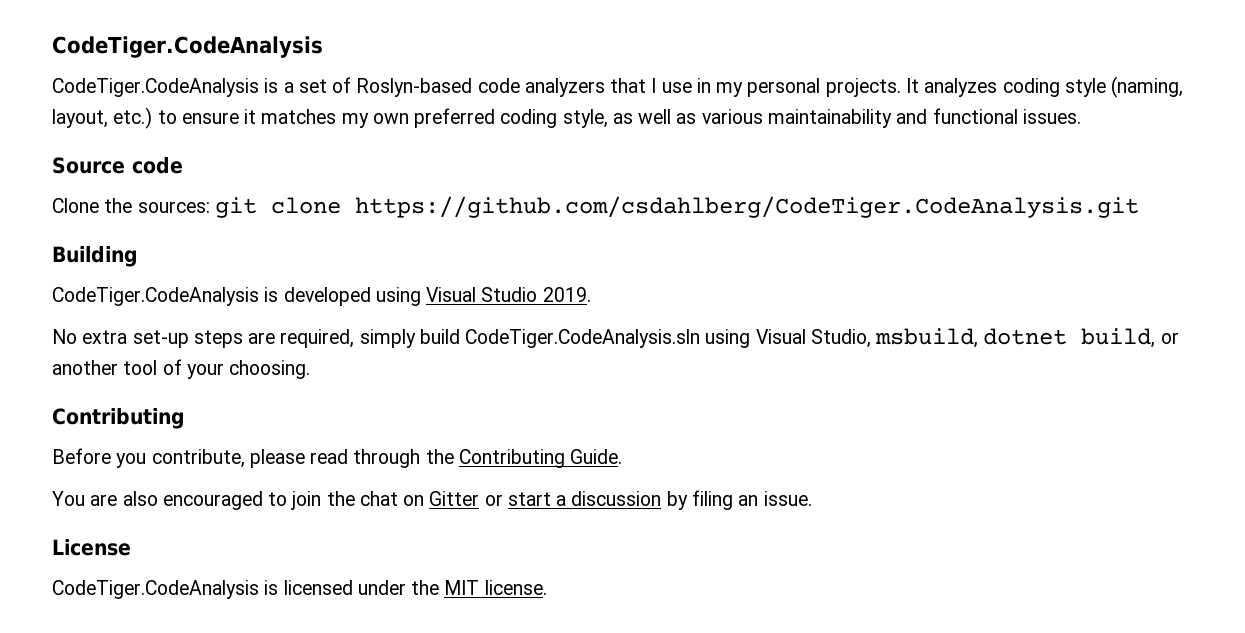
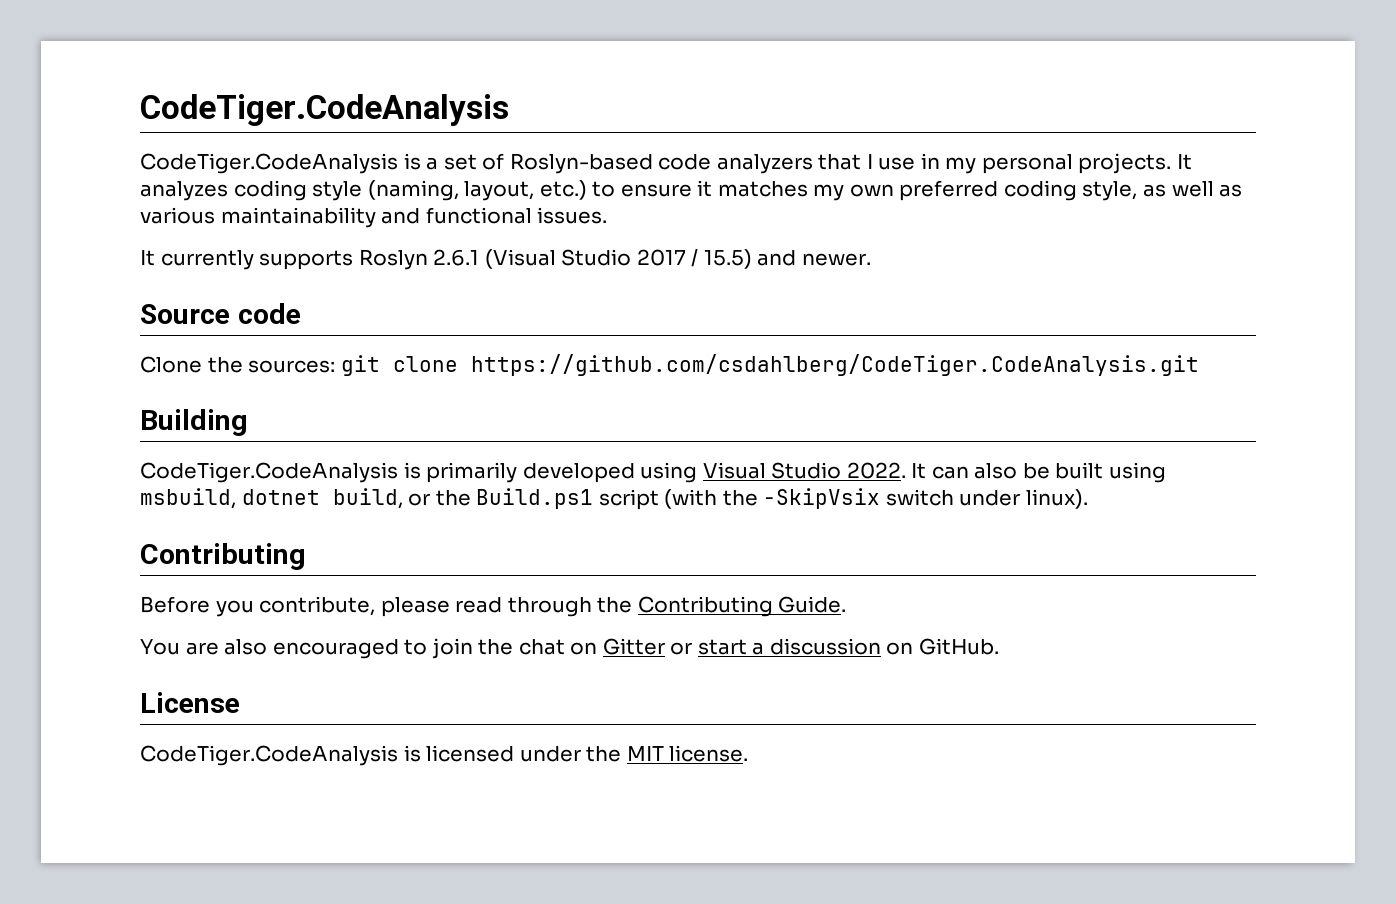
+ It currently supports Roslyn 2.6.1 (Visual Studio 2017 / 15.5) and newer.
- CodeTiger.CodeAnalysis is developed using Visual Studio 2019.
- No extra set-up steps are required, simply build CodeTiger.CodeAnalysis.sln using Visual Studio, msbuild, dotnet build, or another tool of your choosing.
+ CodeTiger.CodeAnalysis is primarily developed using Visual Studio 2022. It can also be built using msbuild, dotnet build, or the Build.ps1 script (with the -SkipVsix switch under linux).
- You are also encouraged to join the chat on Gitter or start a discussion by filing an issue.
+ You are also encouraged to join the chat on Gitter or start a discussion on GitHub.

